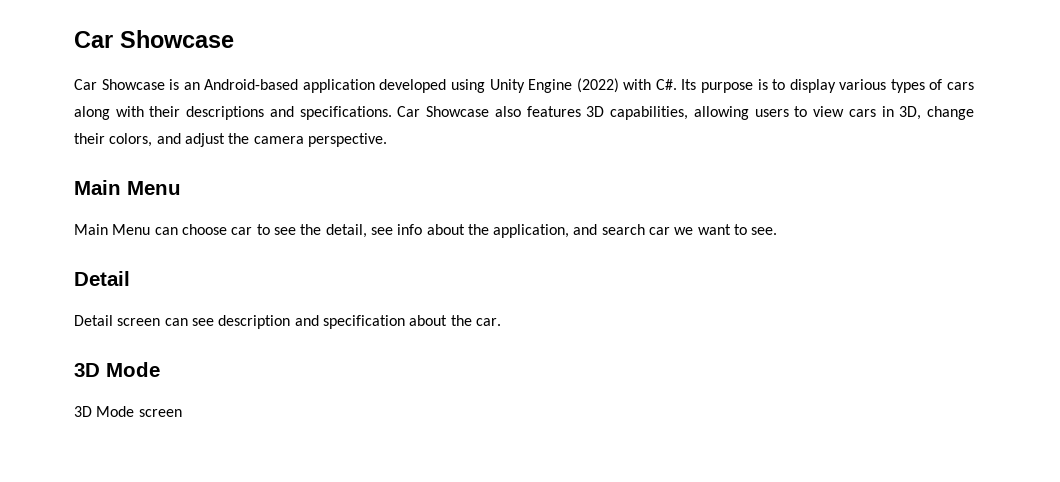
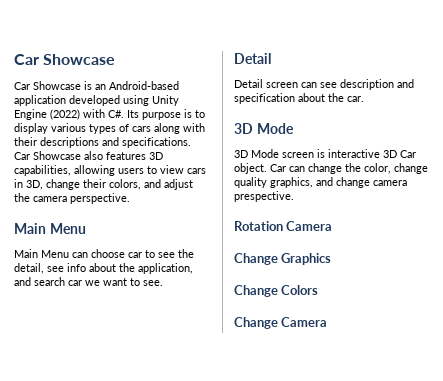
- 3D Mode screen
+ 3D Mode screen is interactive 3D Car object. Car can change the color, change quality graphics, and change camera prespective.
+ Rotation Camera
+ Change Graphics
+ Change Colors
+ Change Camera

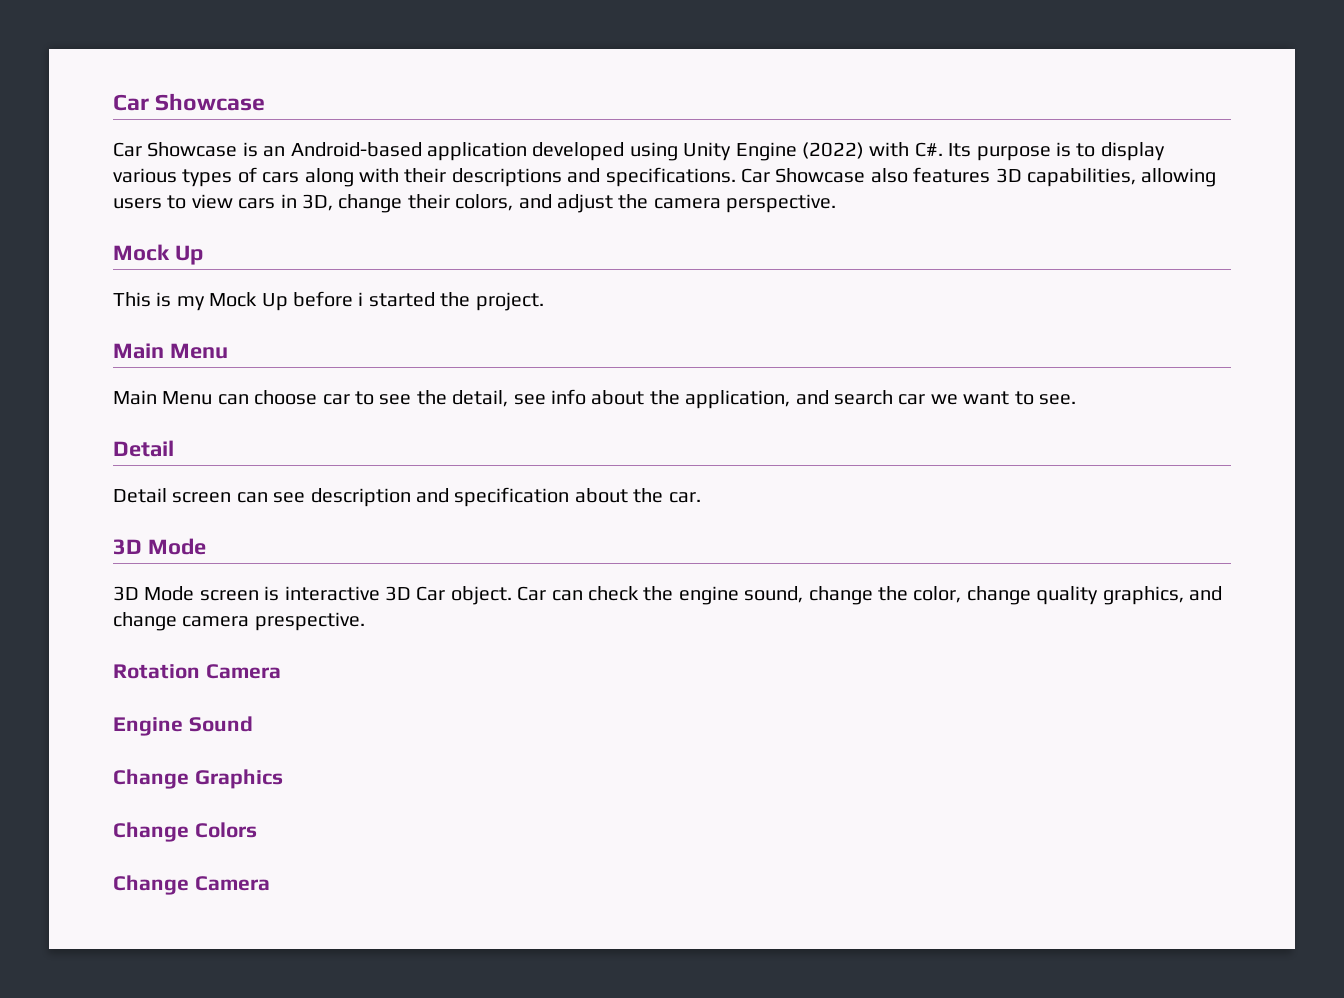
  Car Showcase also features 3D capabilities, allowing users to view cars in 3D, change their colors, and adjust the camera perspective.
+ Mock Up
+ This is my Mock Up before i started the project.
- Car can change the color, change quality graphics, and change camera prespective.
+ Car can check the engine sound, change the color, change quality graphics, and change camera prespective.
+ Engine Sound

